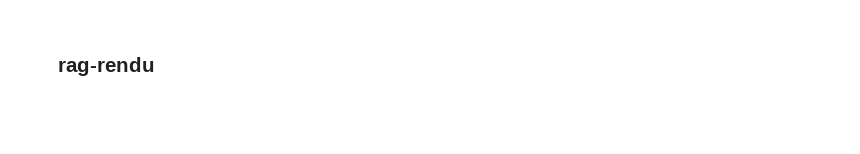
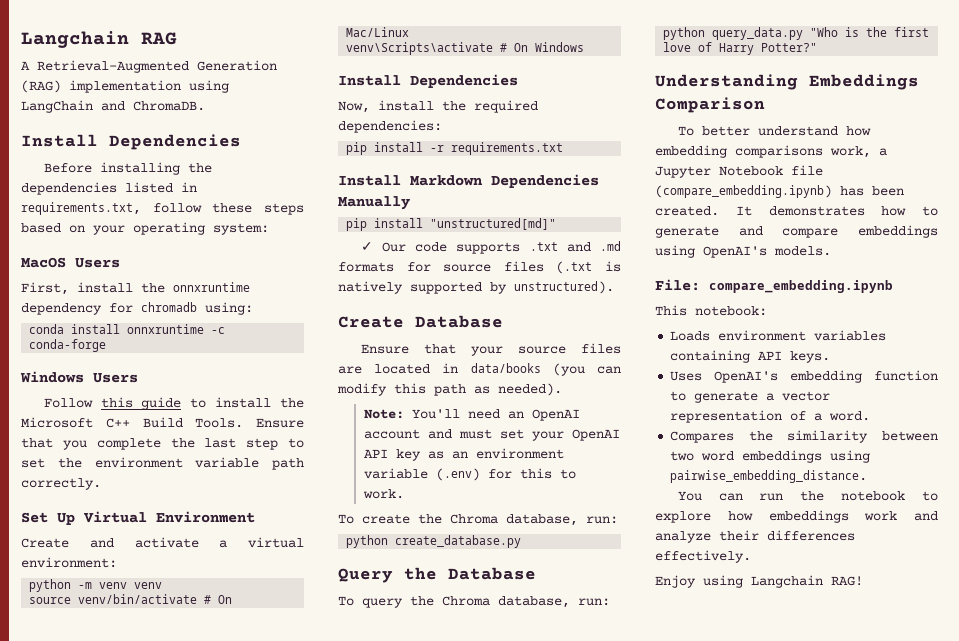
- rag-rendu
+ Langchain RAG
+ A Retrieval-Augmented Generation (RAG) implementation using LangChain and ChromaDB.
+ Install Dependencies
+ Before installing the dependencies listed in requirements.txt, follow these steps based on your operating system:
+ MacOS Users
+ First, install the onnxruntime dependency for chromadb using:
+ conda install onnxruntime -c conda-forge
+ Windows Users
+ Follow this guide to install the Microsoft C++ Build Tools. Ensure that you complete the last step to set the environment variable path correctly.
+ Set Up Virtual Environment
+ Create and activate a virtual environment:
+ python -m venv venv
+ source venv/bin/activate # On Mac/Linux
+ venv\Scripts\activate # On Windows
+ Install Dependencies
+ Now, install the required dependencies:
+ pip install -r requirements.txt
+ Install Markdown Dependencies Manually
+ pip install "unstructured[md]"
+ ✓ Our code supports .txt and .md formats for source files (.txt is natively supported by unstructured).
+ Create Database
+ Ensure that your source files are located in data/books (you can modify this path as needed).
+ Note: You'll need an OpenAI account and must set your OpenAI API key as an environment variable (.env) for this to work.
+ To create the Chroma database, run:
+ python create_database.py
+ Query the Database
+ To query the Chroma database, run:
+ python query_data.py "Who is the first love of Harry Potter?"
+ Understanding Embeddings Comparison
+ To better understand how embedding comparisons work, a Jupyter Notebook file (compare_embedding.ipynb) has been created. It demonstrates how to generate and compare embeddings using OpenAI's models.
+ File: compare_embedding.ipynb
+ This notebook:
+ Loads environment variables containing API keys.
+ Uses OpenAI's embedding function to generate a vector representation of a word.
+ Compares the similarity between two word embeddings using pairwise_embedding_distance.
+ You can run the notebook to explore how embeddings work and analyze their differences effectively.
+ Enjoy using Langchain RAG!

